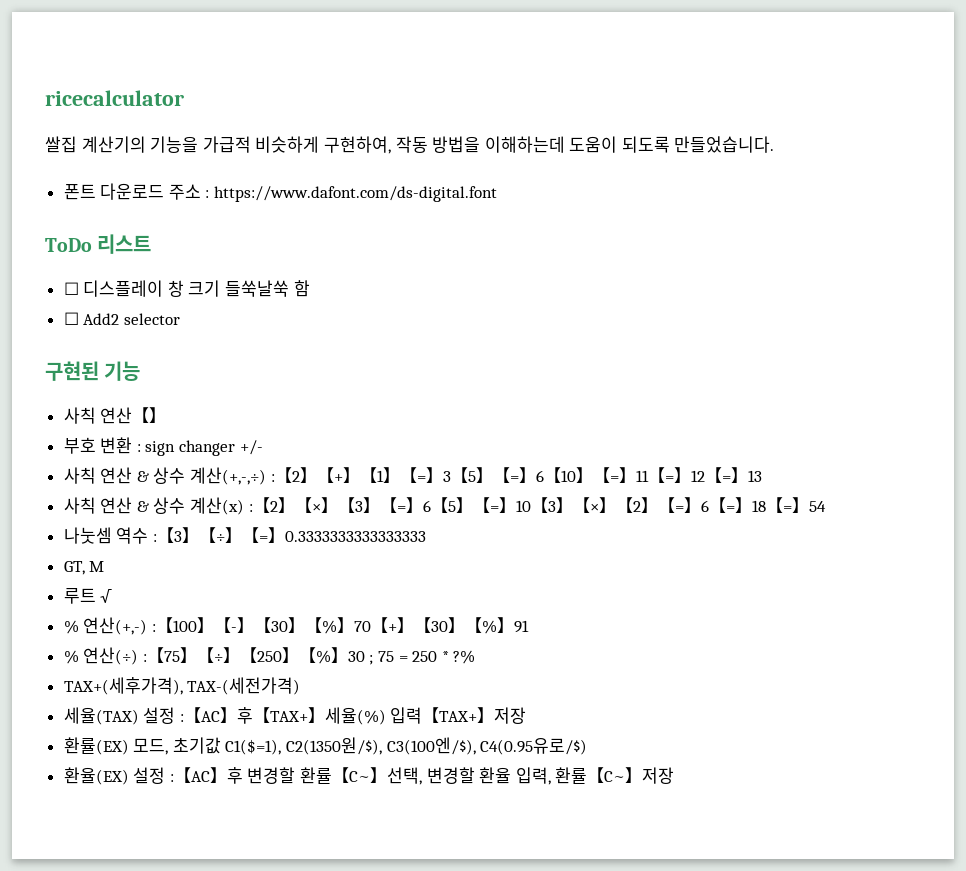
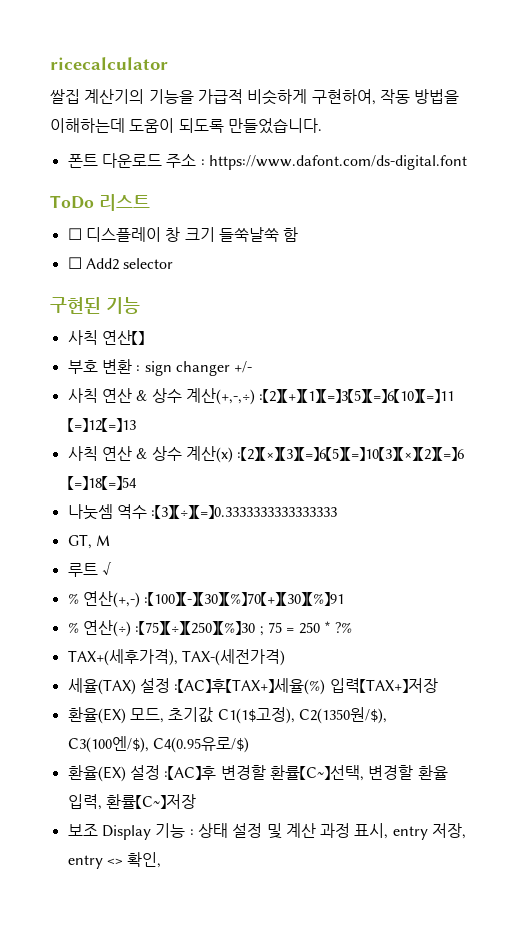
- 환률(EX) 모드, 초기값 C1($=1), C2(1350원/$), C3(100엔/$), C4(0.95유로/$)
+ 환율(EX) 모드, 초기값 C1(1$고정), C2(1350원/$), C3(100엔/$), C4(0.95유로/$)
+ 보조 Display 기능 : 상태 설정 및 계산 과정 표시, entry 저장, entry <> 확인,

